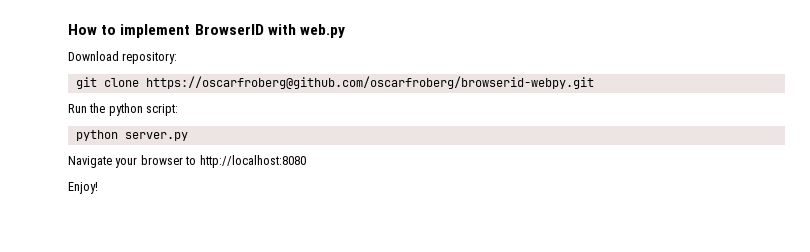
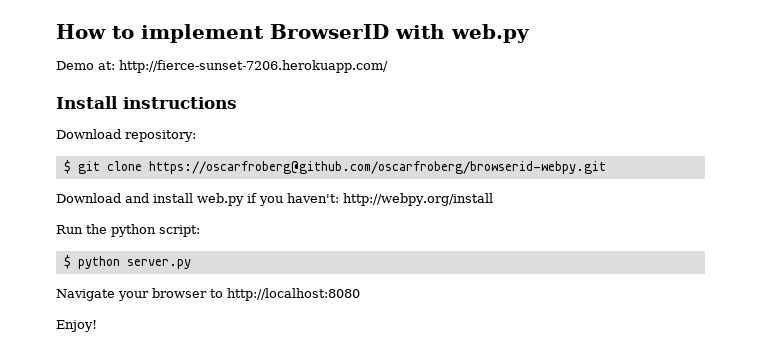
+ Demo at: http://fierce-sunset-7206.herokuapp.com/
+ Install instructions
- git clone https://oscarfroberg@github.com/oscarfroberg/browserid-webpy.git
+ $ git clone https://oscarfroberg@github.com/oscarfroberg/browserid-webpy.git
+ Download and install web.py if you haven't: http://webpy.org/install
- python server.py
+ $ python server.py

